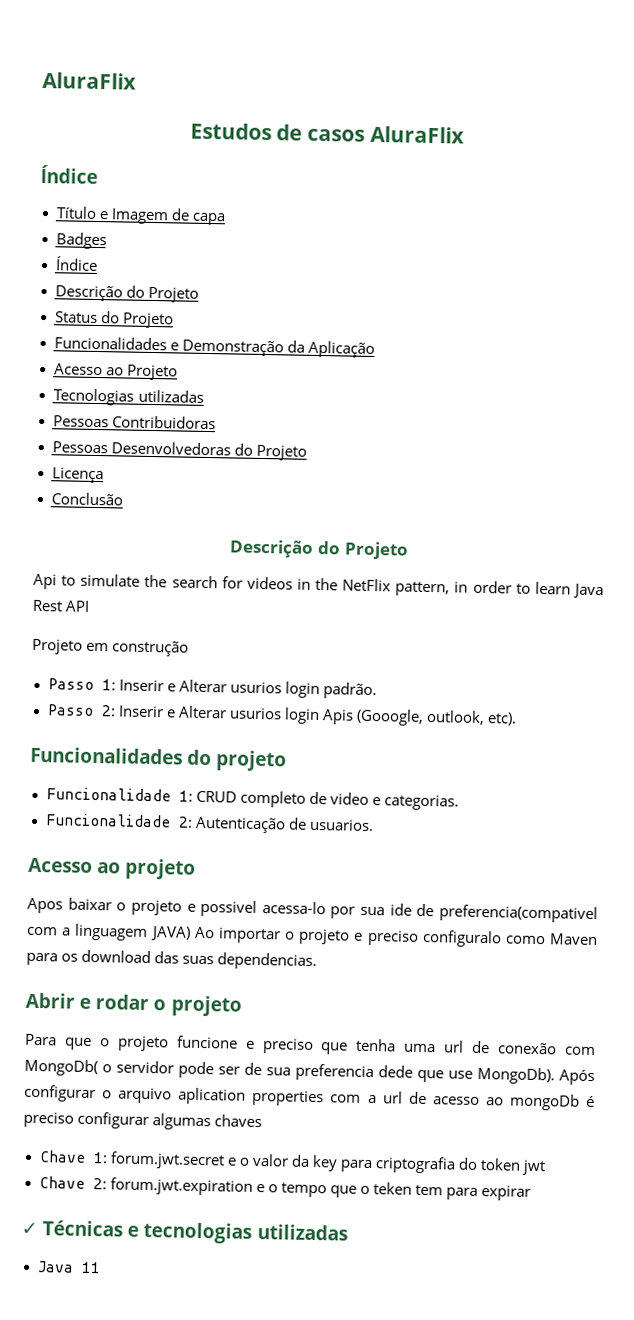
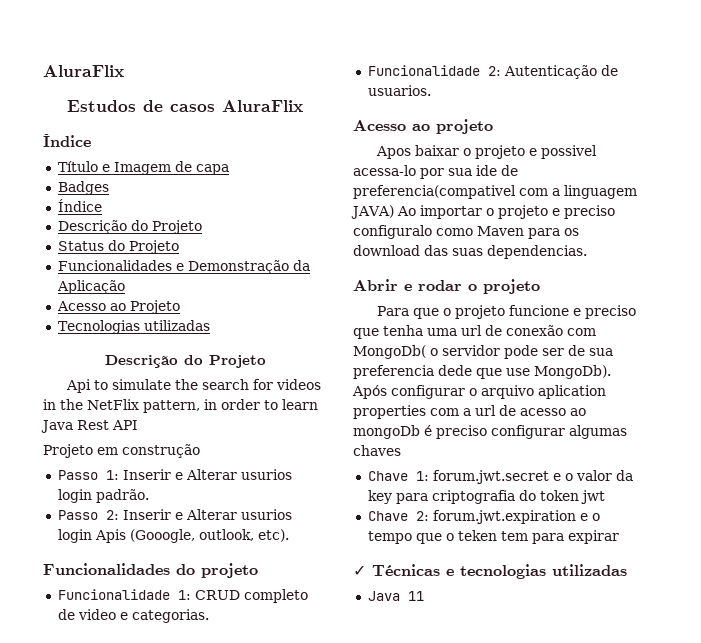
- Pessoas Contribuidoras
- Pessoas Desenvolvedoras do Projeto
- Licença
- Conclusão

